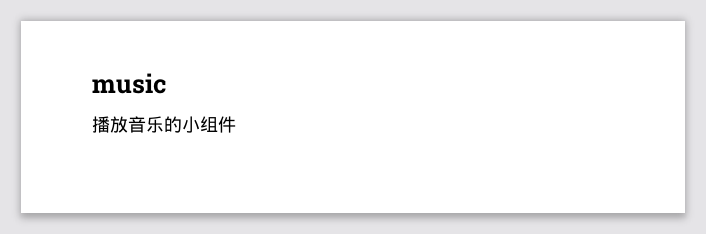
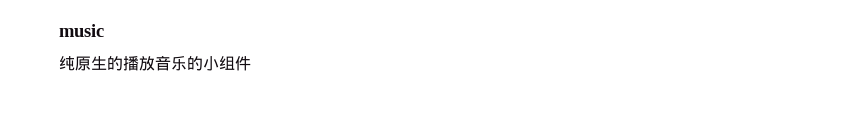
- 播放音乐的小组件
+ 纯原生的播放音乐的小组件

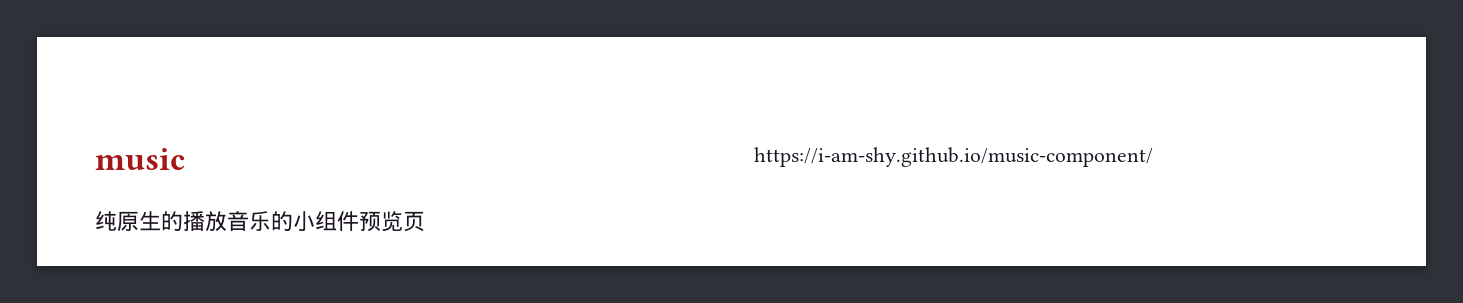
- 纯原生的播放音乐的小组件
+ 纯原生的播放音乐的小组件预览页https://i-am-shy.github.io/music-component/

